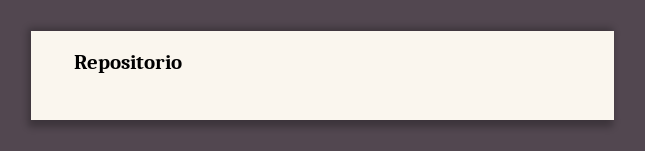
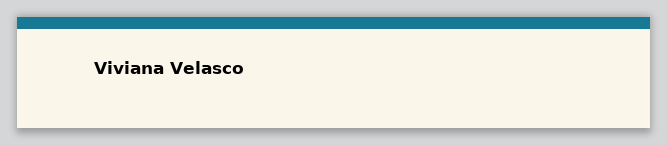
- Repositorio
+ Viviana Velasco

